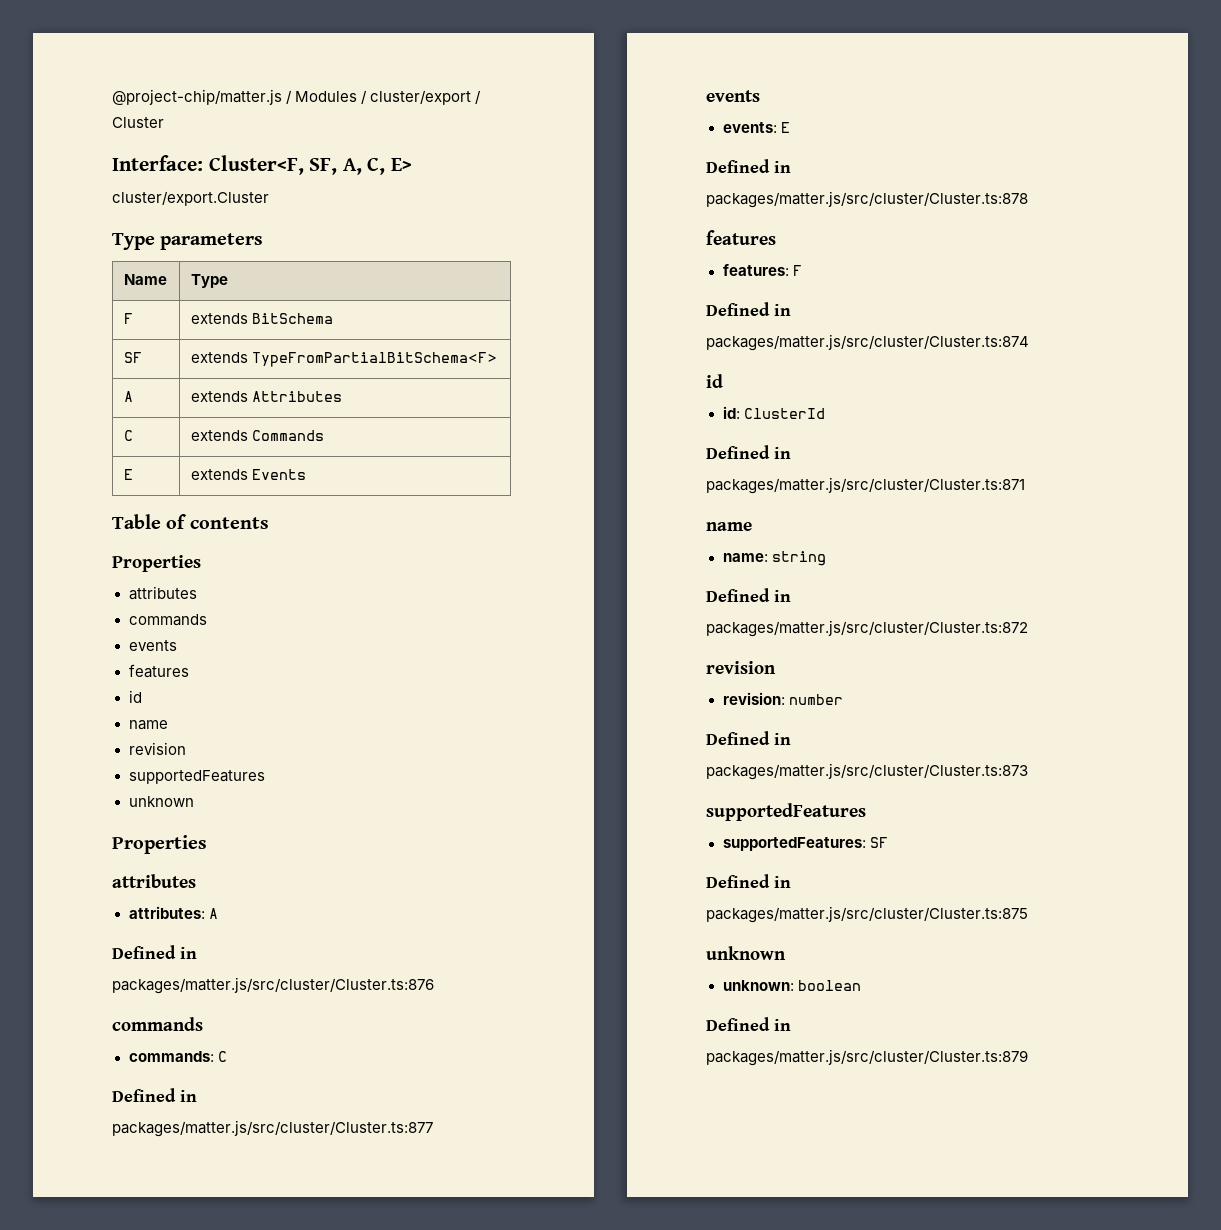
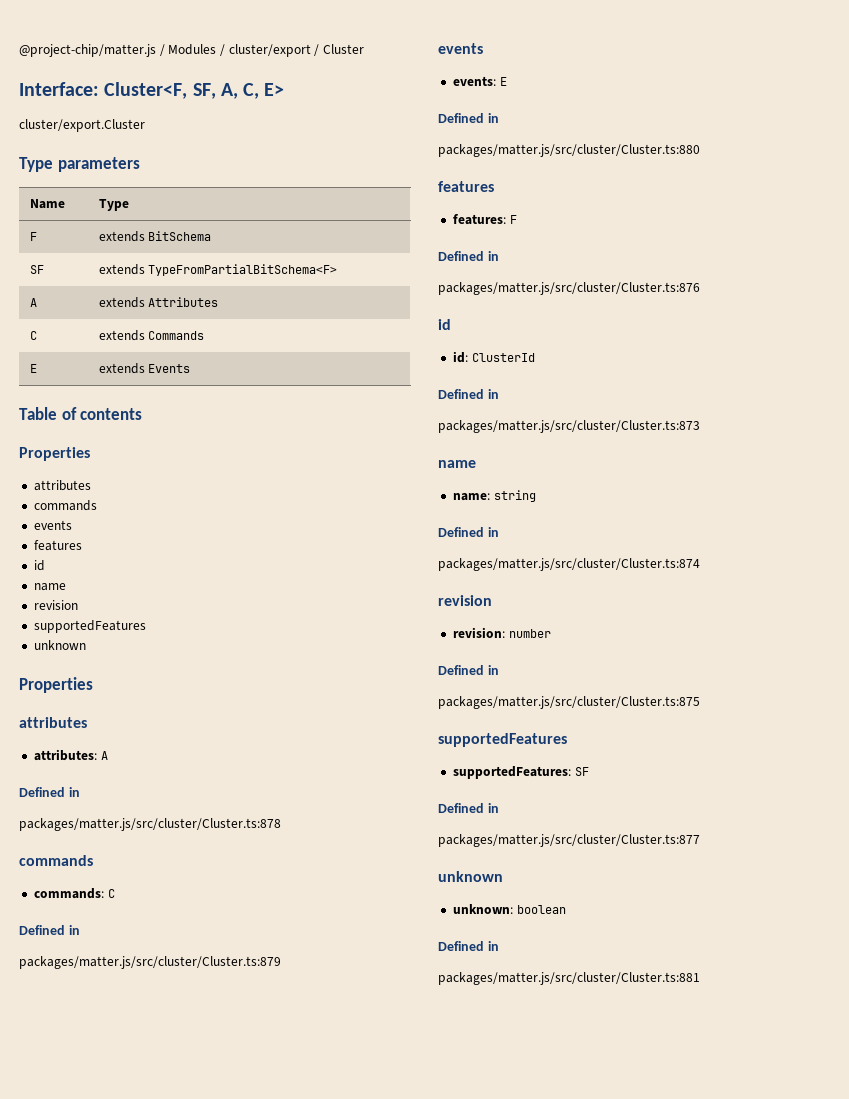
- packages/matter.js/src/cluster/Cluster.ts:876
+ packages/matter.js/src/cluster/Cluster.ts:878
- packages/matter.js/src/cluster/Cluster.ts:877
+ packages/matter.js/src/cluster/Cluster.ts:879
- packages/matter.js/src/cluster/Cluster.ts:878
+ packages/matter.js/src/cluster/Cluster.ts:880
- packages/matter.js/src/cluster/Cluster.ts:874
+ packages/matter.js/src/cluster/Cluster.ts:876
- packages/matter.js/src/cluster/Cluster.ts:871
+ packages/matter.js/src/cluster/Cluster.ts:873
- packages/matter.js/src/cluster/Cluster.ts:872
+ packages/matter.js/src/cluster/Cluster.ts:874
- packages/matter.js/src/cluster/Cluster.ts:873
+ packages/matter.js/src/cluster/Cluster.ts:875
- packages/matter.js/src/cluster/Cluster.ts:875
+ packages/matter.js/src/cluster/Cluster.ts:877
- packages/matter.js/src/cluster/Cluster.ts:879
+ packages/matter.js/src/cluster/Cluster.ts:881

